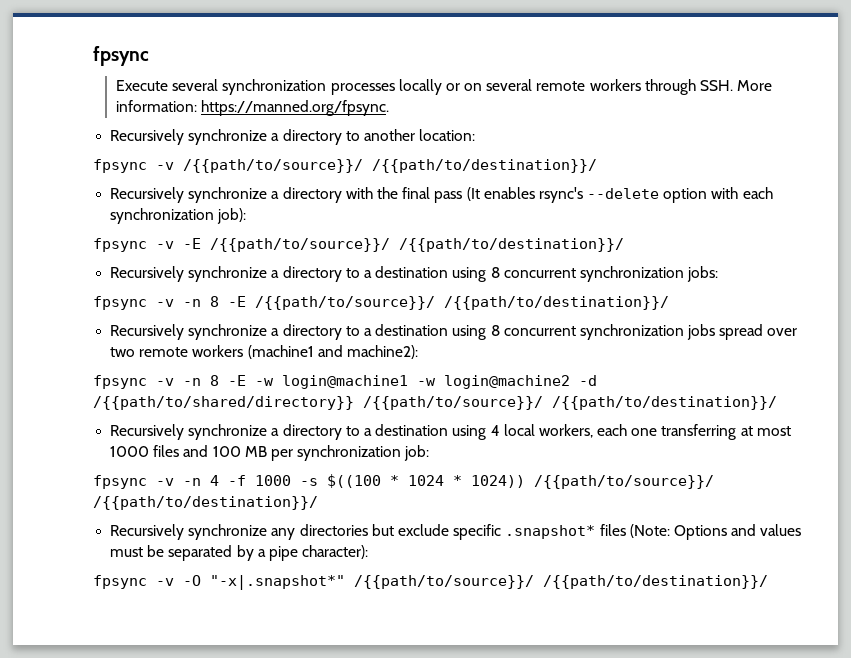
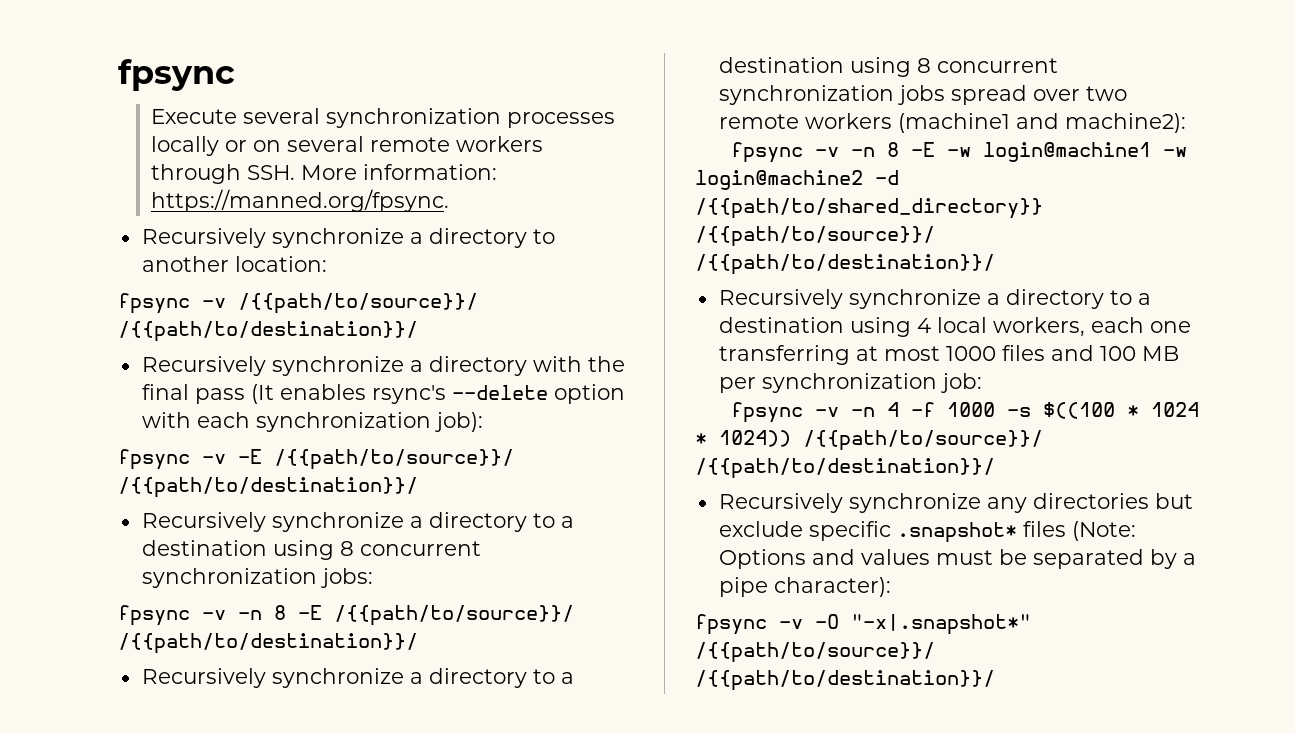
- fpsync -v -n 8 -E -w login@machine1 -w login@machine2 -d /{{path/to/shared/directory}} /{{path/to/source}}/ /{{path/to/destination}}/
+ fpsync -v -n 8 -E -w login@machine1 -w login@machine2 -d /{{path/to/shared_directory}} /{{path/to/source}}/ /{{path/to/destination}}/

